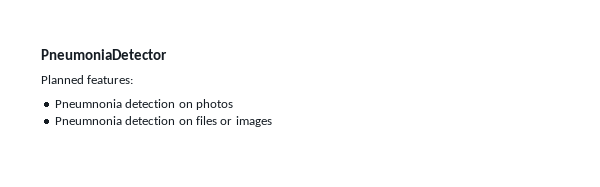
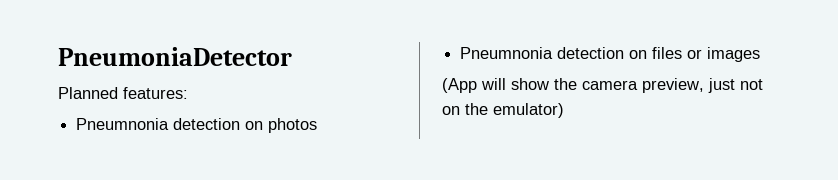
+ (App will show the camera preview, just not on the emulator)

